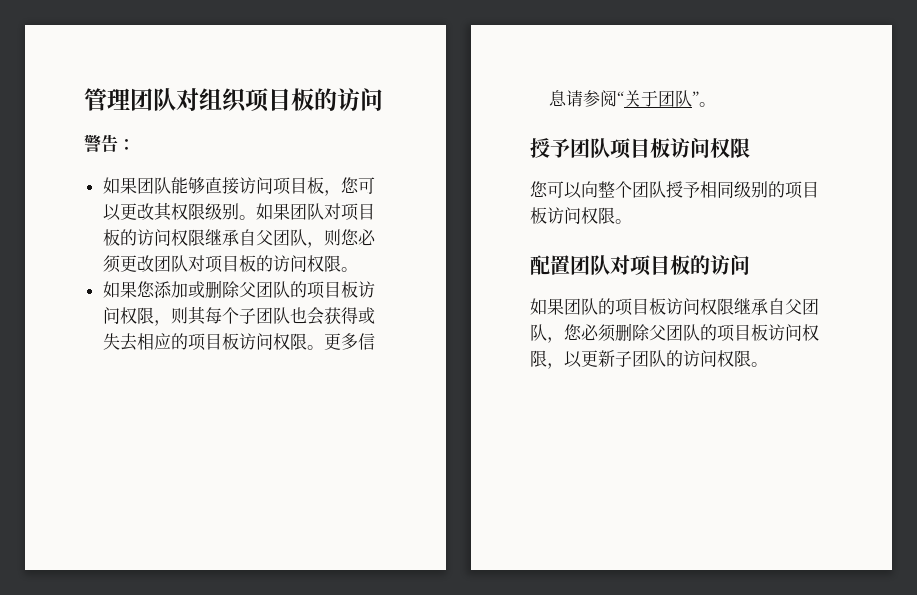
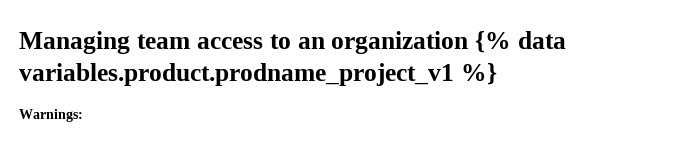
- 管理团队对组织项目板的访问
- 警告：
- 如果团队能够直接访问项目板，您可以更改其权限级别。如果团队对项目板的访问权限继承自父团队，则您必须更改团队对项目板的访问权限。
- 如果您添加或删除父团队的项目板访问权限，则其每个子团队也会获得或失去相应的项目板访问权限。更多信息请参阅“关于团队”。
- 授予团队项目板访问权限
- 您可以向整个团队授予相同级别的项目板访问权限。
- 配置团队对项目板的访问
- 如果团队的项目板访问权限继承自父团队，您必须删除父团队的项目板访问权限，以更新子团队的访问权限。
+ Managing team access to an organization {% data variables.product.prodname_project_v1 %}
+ Warnings:

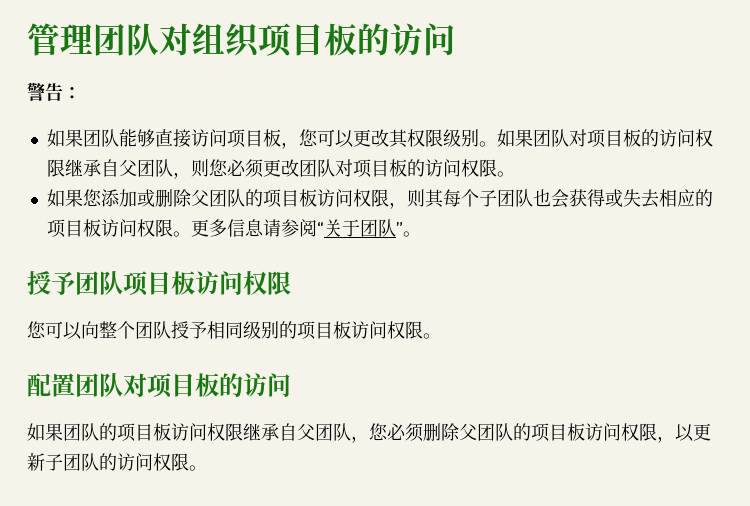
- Managing team access to an organization {% data variables.product.prodname_project_v1 %}
- Warnings:
+ 管理团队对组织项目板的访问
+ 警告：
+ 如果团队能够直接访问项目板，您可以更改其权限级别。如果团队对项目板的访问权限继承自父团队，则您必须更改团队对项目板的访问权限。
+ 如果您添加或删除父团队的项目板访问权限，则其每个子团队也会获得或失去相应的项目板访问权限。更多信息请参阅“关于团队”。
+ 授予团队项目板访问权限
+ 您可以向整个团队授予相同级别的项目板访问权限。
+ 配置团队对项目板的访问
+ 如果团队的项目板访问权限继承自父团队，您必须删除父团队的项目板访问权限，以更新子团队的访问权限。

